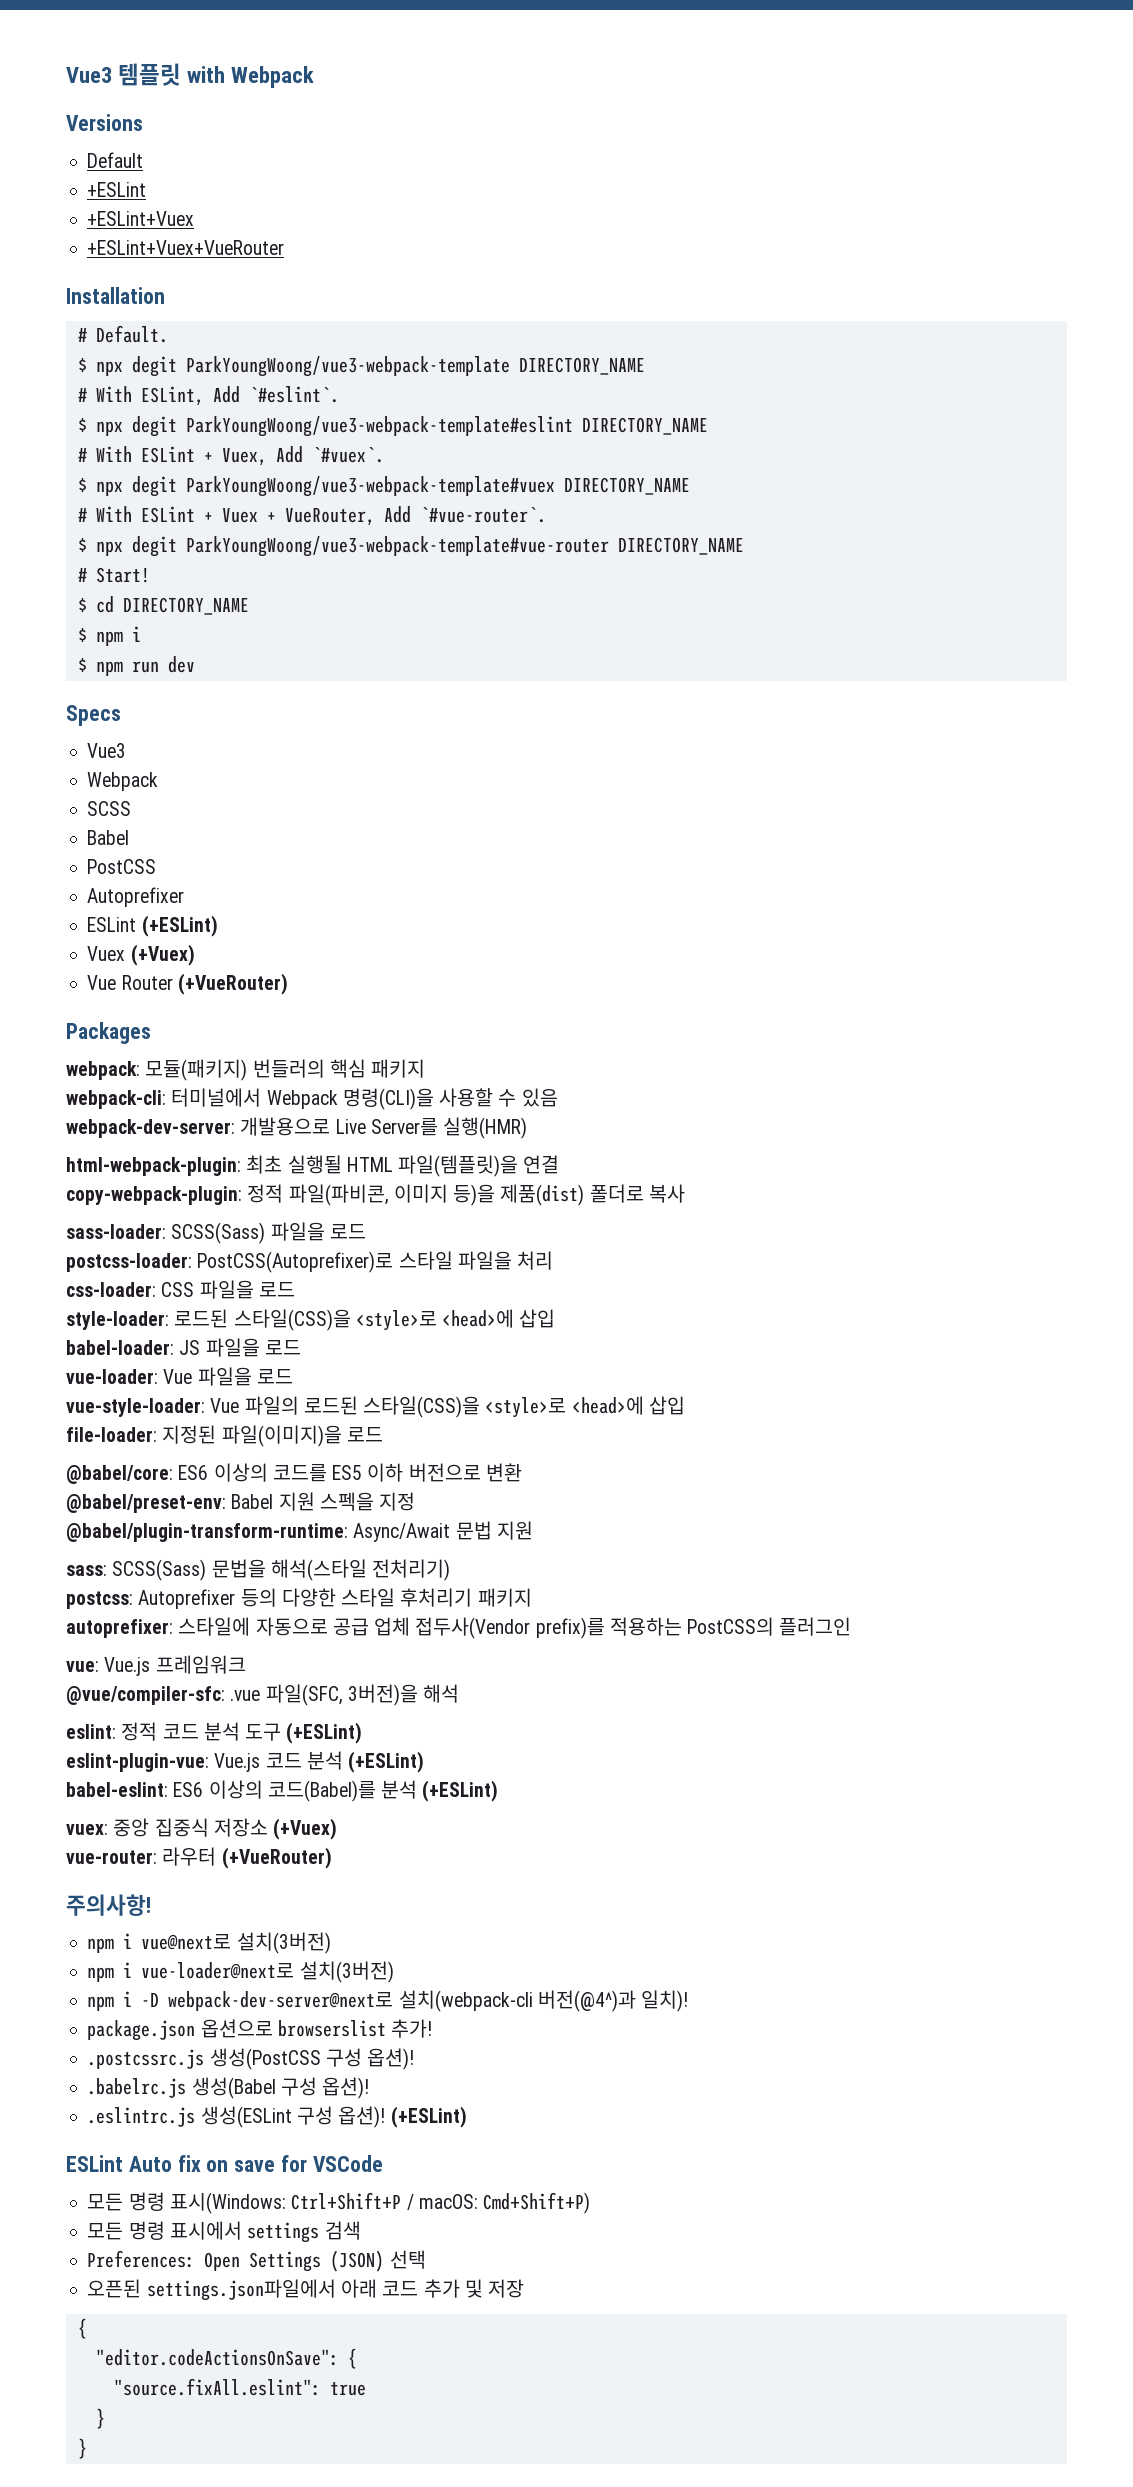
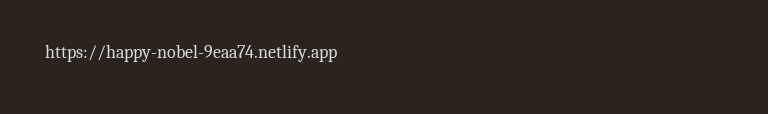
- Vue3 템플릿 with Webpack
- Versions
- Default
- +ESLint
- +ESLint+Vuex
- +ESLint+Vuex+VueRouter
- Installation
- # Default.
- $ npx degit ParkYoungWoong/vue3-webpack-template DIRECTORY_NAME
- # With ESLint, Add `#eslint`.
- $ npx degit ParkYoungWoong/vue3-webpack-template#eslint DIRECTORY_NAME
- # With ESLint + Vuex, Add `#vuex`.
- $ npx degit ParkYoungWoong/vue3-webpack-template#vuex DIRECTORY_NAME
- # With ESLint + Vuex + VueRouter, Add `#vue-router`.
- $ npx degit ParkYoungWoong/vue3-webpack-template#vue-router DIRECTORY_NAME
- # Start!
- $ cd DIRECTORY_NAME
- $ npm i
- $ npm run dev
- Specs
- Vue3
- Webpack
- SCSS
- Babel
- PostCSS
- Autoprefixer
- ESLint (+ESLint)
- Vuex (+Vuex)
- Vue Router (+VueRouter)
- Packages
- webpack: 모듈(패키지) 번들러의 핵심 패키지
- webpack-cli: 터미널에서 Webpack 명령(CLI)을 사용할 수 있음
- webpack-dev-server: 개발용으로 Live Server를 실행(HMR)
- html-webpack-plugin: 최초 실행될 HTML 파일(템플릿)을 연결
- copy-webpack-plugin: 정적 파일(파비콘, 이미지 등)을 제품(dist) 폴더로 복사
- sass-loader: SCSS(Sass) 파일을 로드
- postcss-loader: PostCSS(Autoprefixer)로 스타일 파일을 처리
- css-loader: CSS 파일을 로드
- style-loader: 로드된 스타일(CSS)을 <style>로 <head>에 삽입
- babel-loader: JS 파일을 로드
- vue-loader: Vue 파일을 로드
- vue-style-loader: Vue 파일의 로드된 스타일(CSS)을 <style>로 <head>에 삽입
- file-loader: 지정된 파일(이미지)을 로드
- @babel/core: ES6 이상의 코드를 ES5 이하 버전으로 변환
- @babel/preset-env: Babel 지원 스펙을 지정
- @babel/plugin-transform-runtime: Async/Await 문법 지원
- sass: SCSS(Sass) 문법을 해석(스타일 전처리기)
- postcss: Autoprefixer 등의 다양한 스타일 후처리기 패키지
- autoprefixer: 스타일에 자동으로 공급 업체 접두사(Vendor prefix)를 적용하는 PostCSS의 플러그인
- vue: Vue.js 프레임워크
- @vue/compiler-sfc: .vue 파일(SFC, 3버전)을 해석
- eslint: 정적 코드 분석 도구 (+ESLint)
- eslint-plugin-vue: Vue.js 코드 분석 (+ESLint)
- babel-eslint: ES6 이상의 코드(Babel)를 분석 (+ESLint)
- vuex: 중앙 집중식 저장소 (+Vuex)
- vue-router: 라우터 (+VueRouter)
- 주의사항!
- npm i vue@next로 설치(3버전)
- npm i vue-loader@next로 설치(3버전)
- npm i -D webpack-dev-server@next로 설치(webpack-cli 버전(@4^)과 일치)!
- package.json 옵션으로 browserslist 추가!
- .postcssrc.js 생성(PostCSS 구성 옵션)!
- .babelrc.js 생성(Babel 구성 옵션)!
- .eslintrc.js 생성(ESLint 구성 옵션)! (+ESLint)
- ESLint Auto fix on save for VSCode
- 모든 명령 표시(Windows: Ctrl+Shift+P / macOS: Cmd+Shift+P)
- 모든 명령 표시에서 settings 검색
- Preferences: Open Settings (JSON) 선택
- 오픈된 settings.json파일에서 아래 코드 추가 및 저장
- {
- "editor.codeActionsOnSave": {
- "source.fixAll.eslint": true
- }
- }
+ https://happy-nobel-9eaa74.netlify.app

